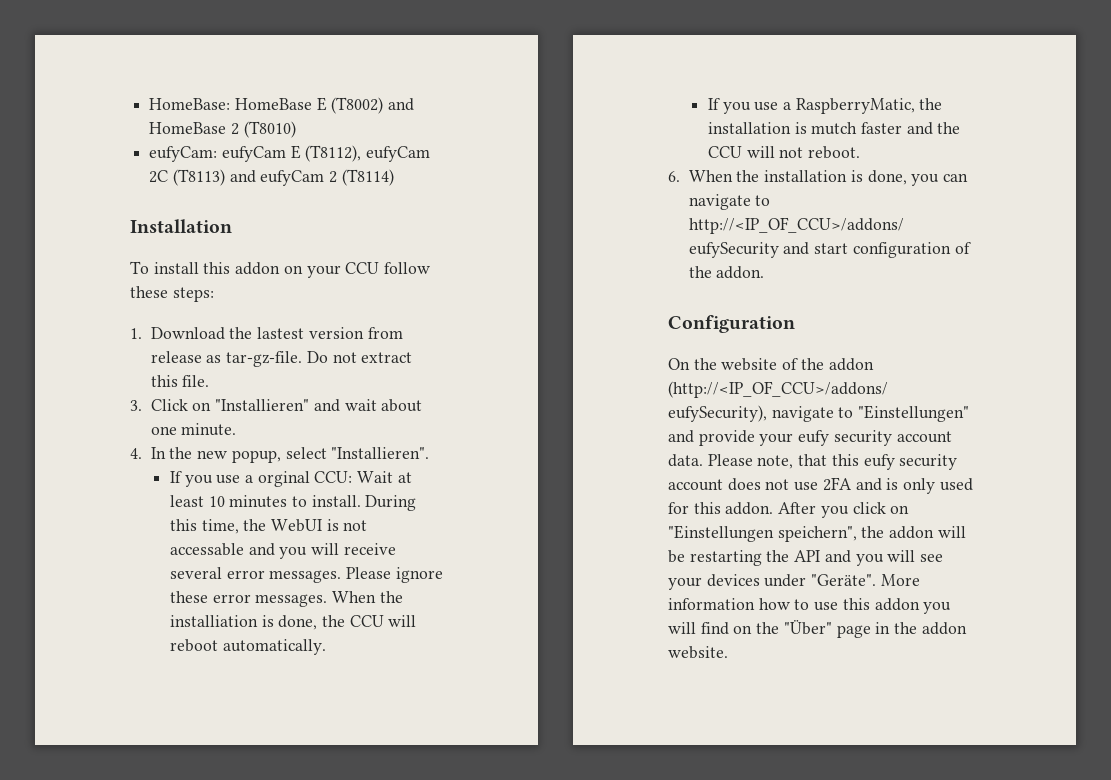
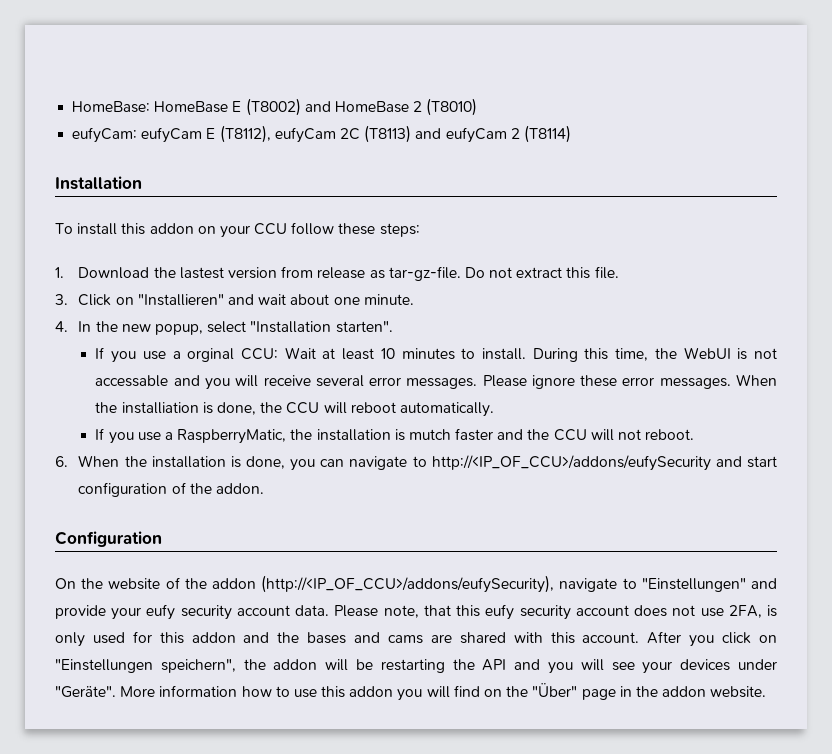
- 4. In the new popup, select "Installieren".
+ 4. In the new popup, select "Installation starten".
- Please note, that this eufy security account does not use 2FA and is only used for this addon.
+ Please note, that this eufy security account does not use 2FA, is only used for this addon and the bases and cams are shared with this account.

